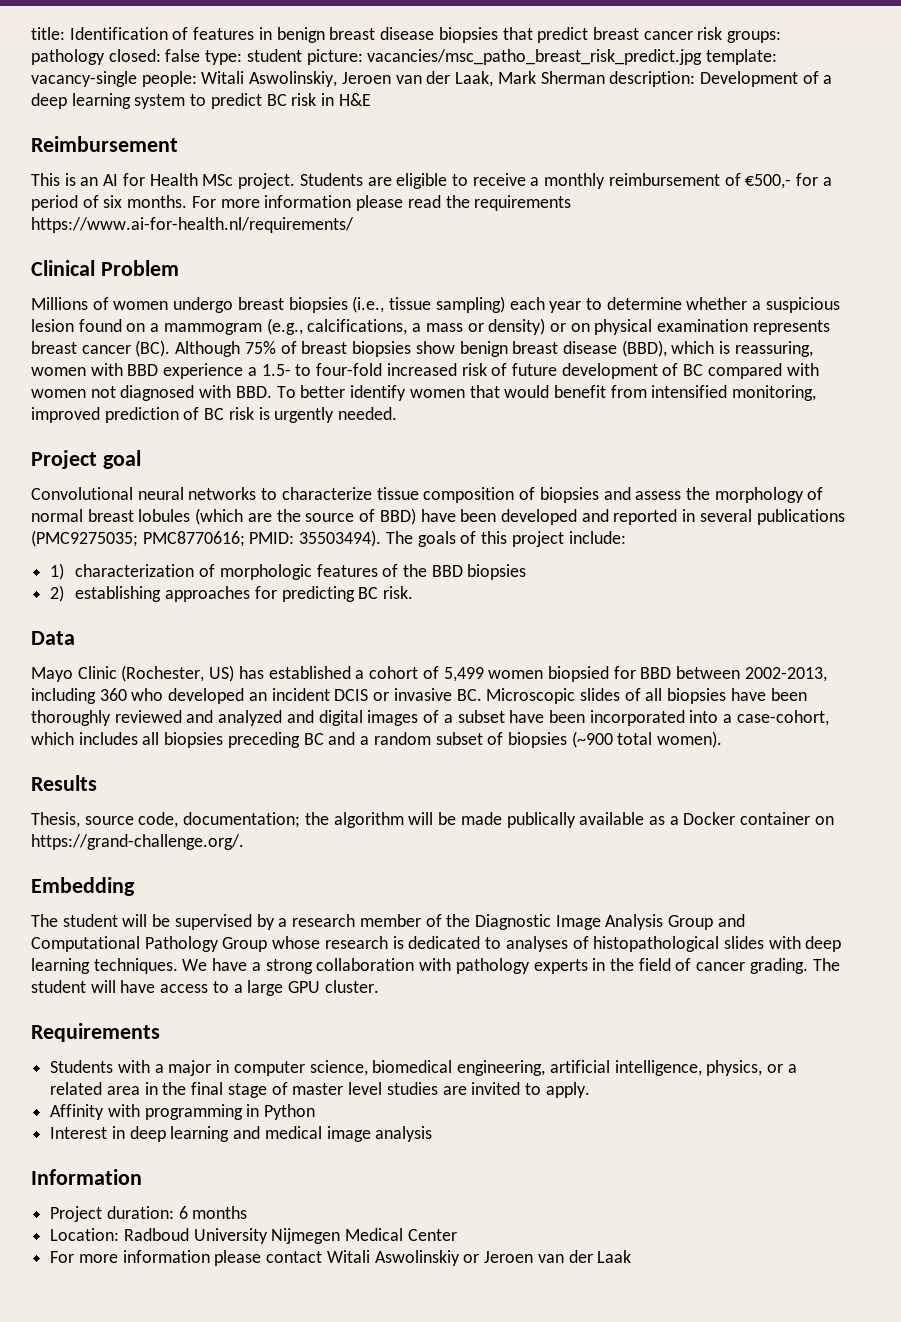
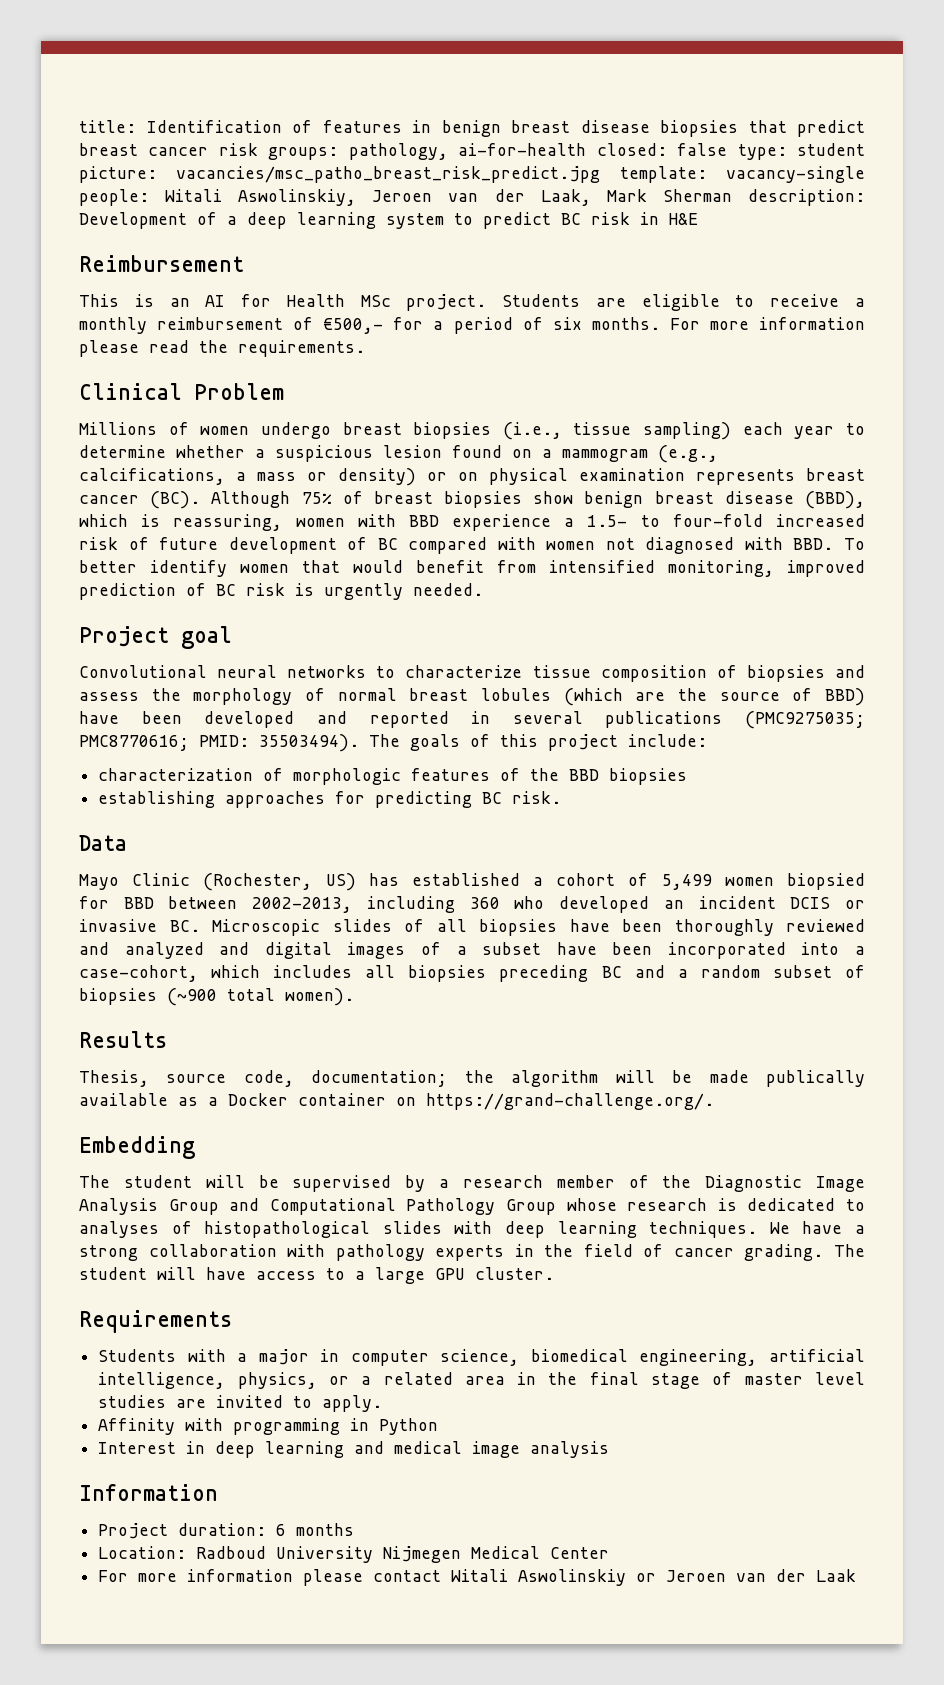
- title: Identification of features in benign breast disease biopsies that predict breast cancer risk groups: pathology closed: false type: student picture: vacancies/msc_patho_breast_risk_predict.jpg template: vacancy-single people: Witali Aswolinskiy, Jeroen van der Laak, Mark Sherman description: Development of a deep learning system to predict BC risk in H&E
+ title: Identification of features in benign breast disease biopsies that predict breast cancer risk groups: pathology, ai-for-health closed: false type: student picture: vacancies/msc_patho_breast_risk_predict.jpg template: vacancy-single people: Witali Aswolinskiy, Jeroen van der Laak, Mark Sherman description: Development of a deep learning system to predict BC risk in H&E
- For more information please read the requirements https://www.ai-for-health.nl/requirements/
+ For more information please read the requirements.
- 1) characterization of morphologic features of the BBD biopsies
+ characterization of morphologic features of the BBD biopsies
- 2) establishing approaches for predicting BC risk.
+ establishing approaches for predicting BC risk.

